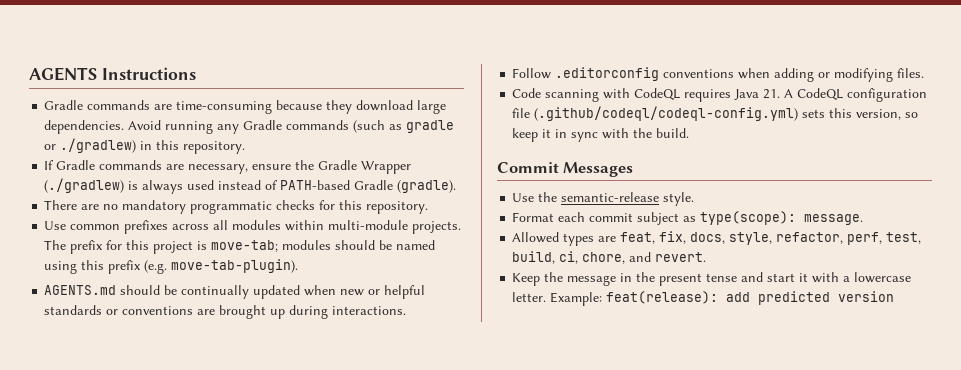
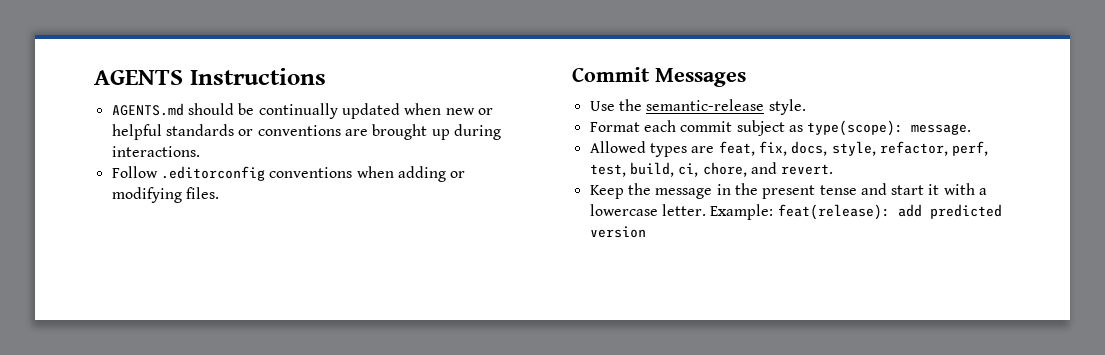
- Gradle commands are time-consuming because they download large dependencies. Avoid running any Gradle commands (such as gradle or ./gradlew) in this repository.
- If Gradle commands are necessary, ensure the Gradle Wrapper (./gradlew) is always used instead of PATH-based Gradle (gradle).
- There are no mandatory programmatic checks for this repository.
- Use common prefixes across all modules within multi-module projects. The prefix for this project is move-tab; modules should be named using this prefix (e.g. move-tab-plugin).
- Code scanning with CodeQL requires Java 21. A CodeQL configuration file (.github/codeql/codeql-config.yml) sets this version, so keep it in sync with the build.

